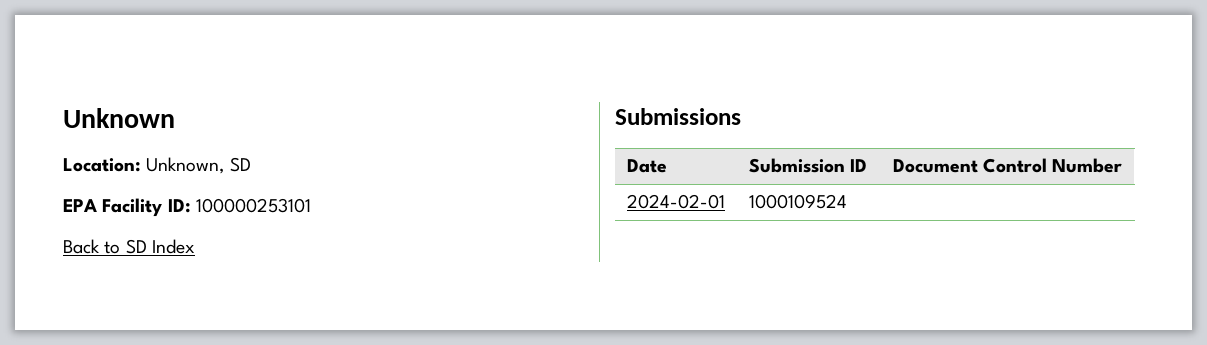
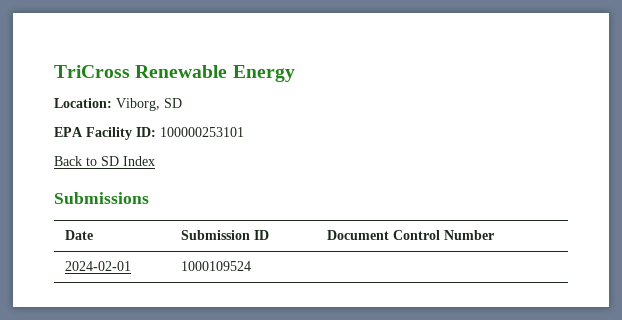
- Unknown
+ TriCross Renewable Energy
- Location: Unknown, SD
+ Location: Viborg, SD

